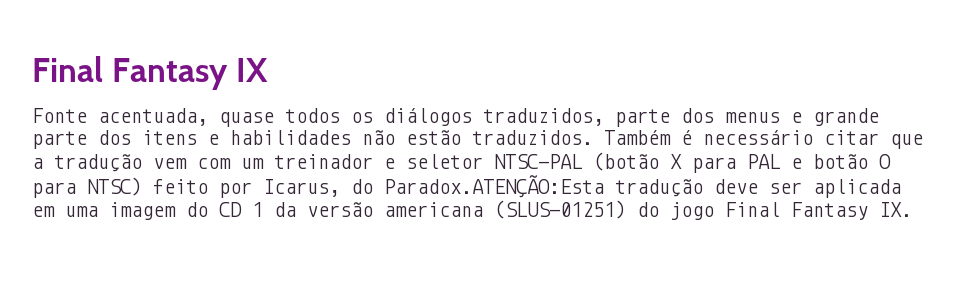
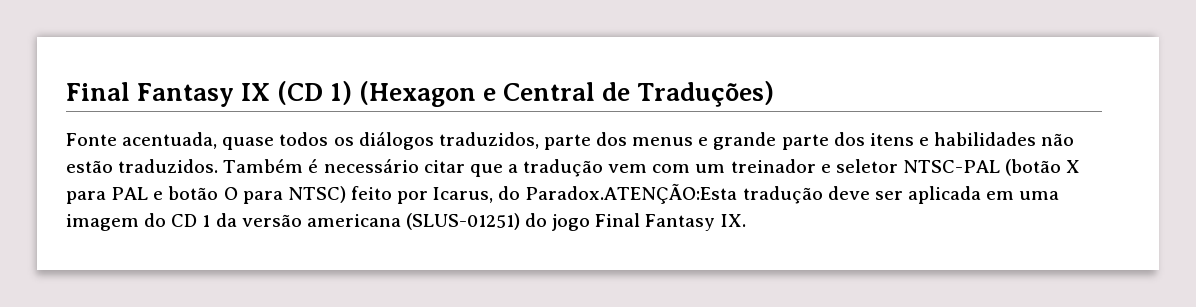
- Final Fantasy IX
+ Final Fantasy IX (CD 1) (Hexagon e Central de Traduções)

